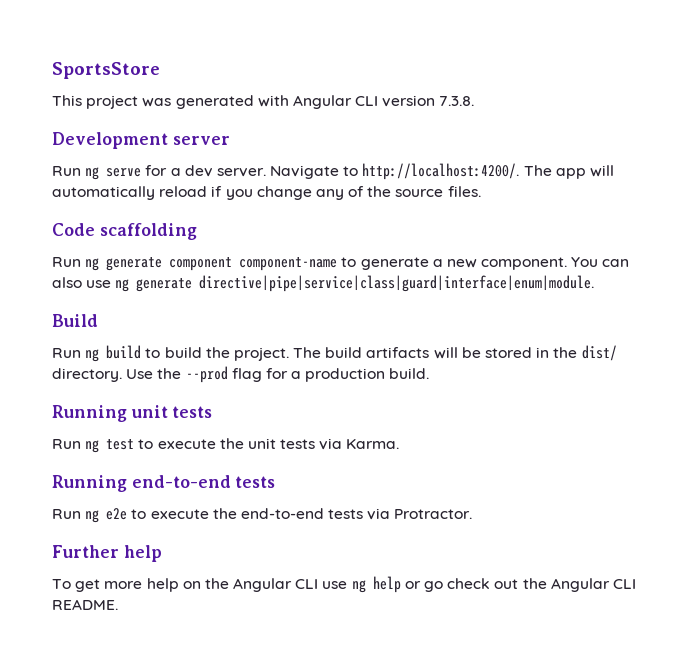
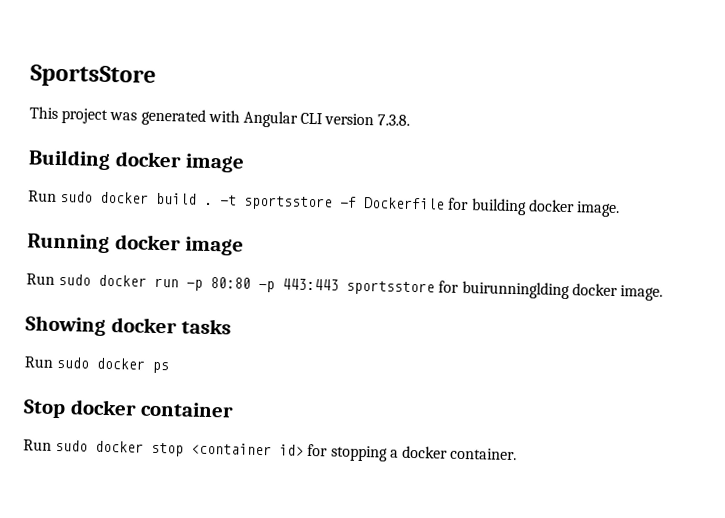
- Development server
- Run ng serve for a dev server. Navigate to http://localhost:4200/. The app will automatically reload if you change any of the source files.
- Code scaffolding
- Run ng generate component component-name to generate a new component. You can also use ng generate directive|pipe|service|class|guard|interface|enum|module.
- Build
- Run ng build to build the project. The build artifacts will be stored in the dist/ directory. Use the --prod flag for a production build.
- Running unit tests
- Run ng test to execute the unit tests via Karma.
- Running end-to-end tests
- Run ng e2e to execute the end-to-end tests via Protractor.
- Further help
- To get more help on the Angular CLI use ng help or go check out the Angular CLI README.
+ Building docker image
+ Run sudo docker build . -t sportsstore -f Dockerfile for building docker image.
+ Running docker image
+ Run sudo docker run -p 80:80 -p 443:443 sportsstore for buirunninglding docker image.
+ Showing docker tasks
+ Run sudo docker ps
+ Stop docker container
+ Run sudo docker stop <container id> for stopping a docker container.

